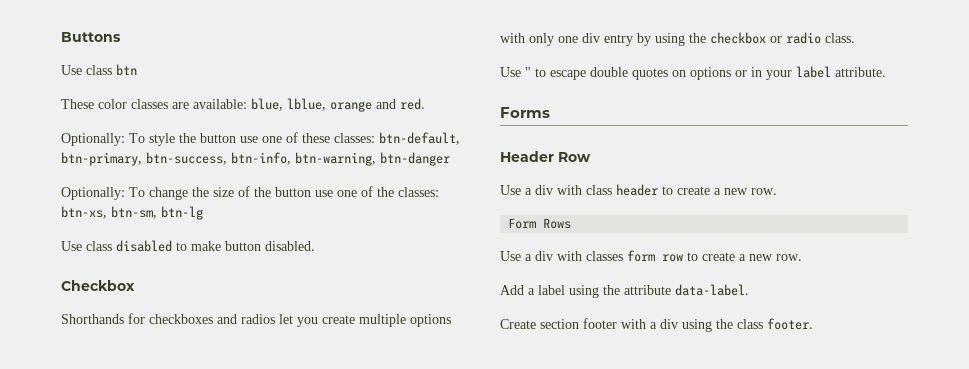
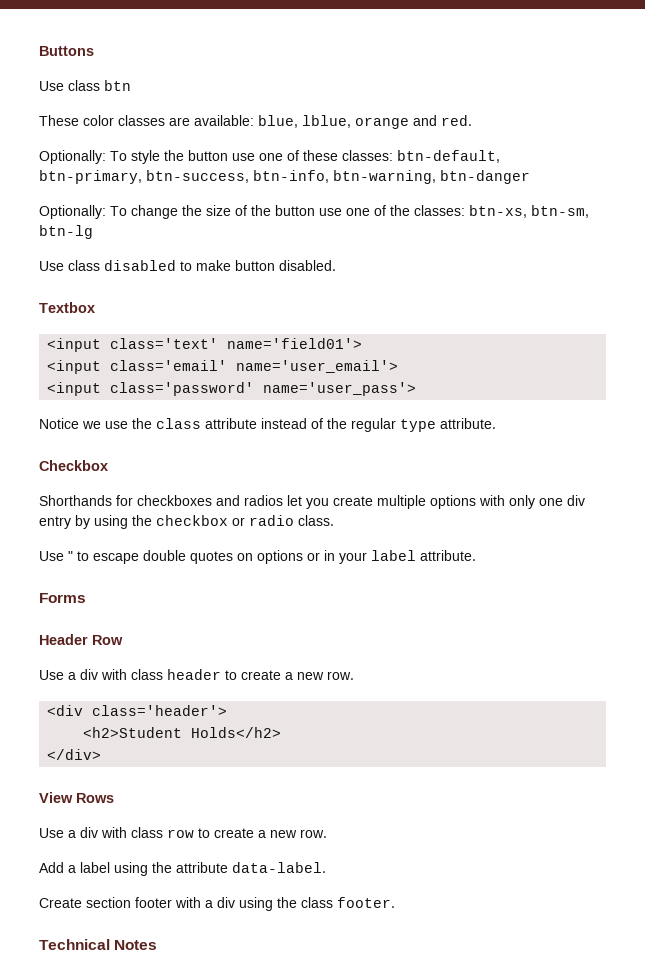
+ Textbox
+ <input class='text' name='field01'>
+ <input class='email' name='user_email'>
+ <input class='password' name='user_pass'>
+ Notice we use the class attribute instead of the regular type attribute.
- Form Rows
+ <div class='header'>
+ <h2>Student Holds</h2>
+ </div>
+ View Rows
- Use a div with classes form row to create a new row.
+ Use a div with class row to create a new row.
+ Technical Notes

